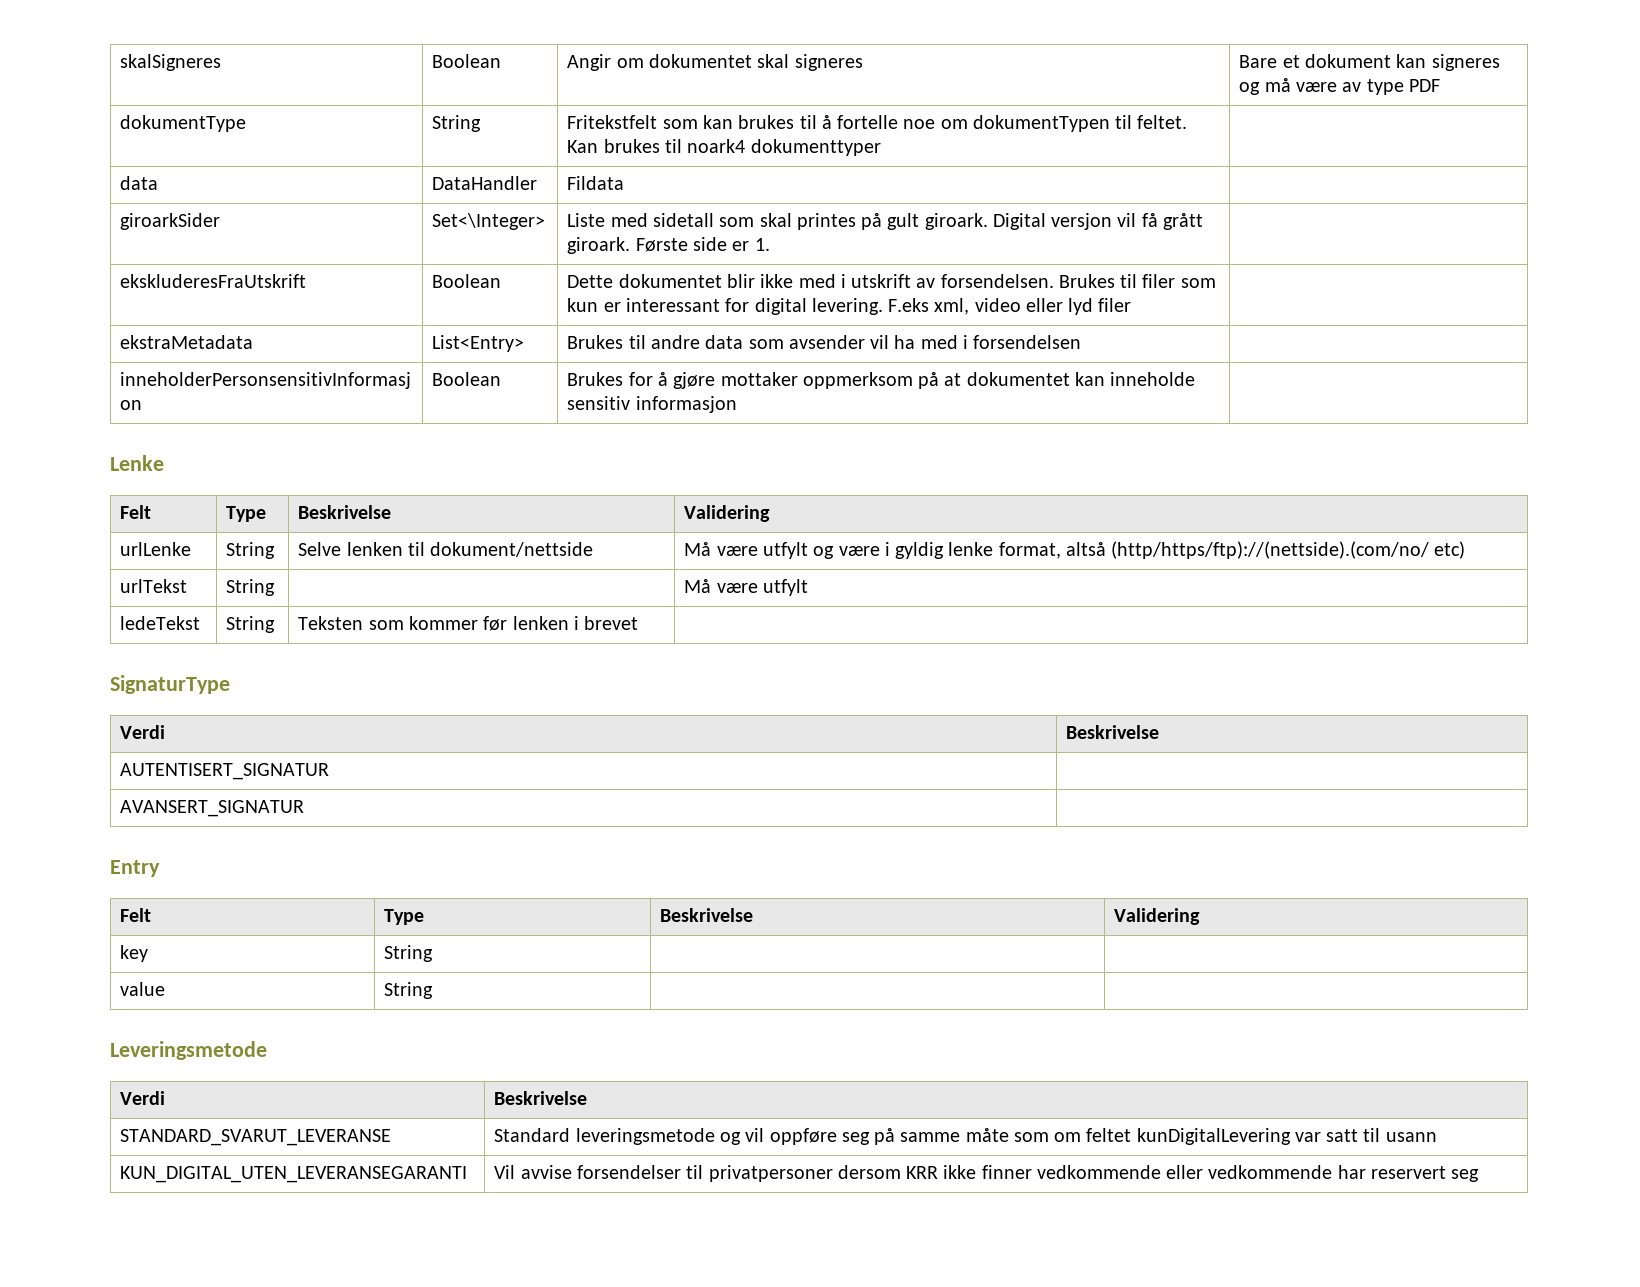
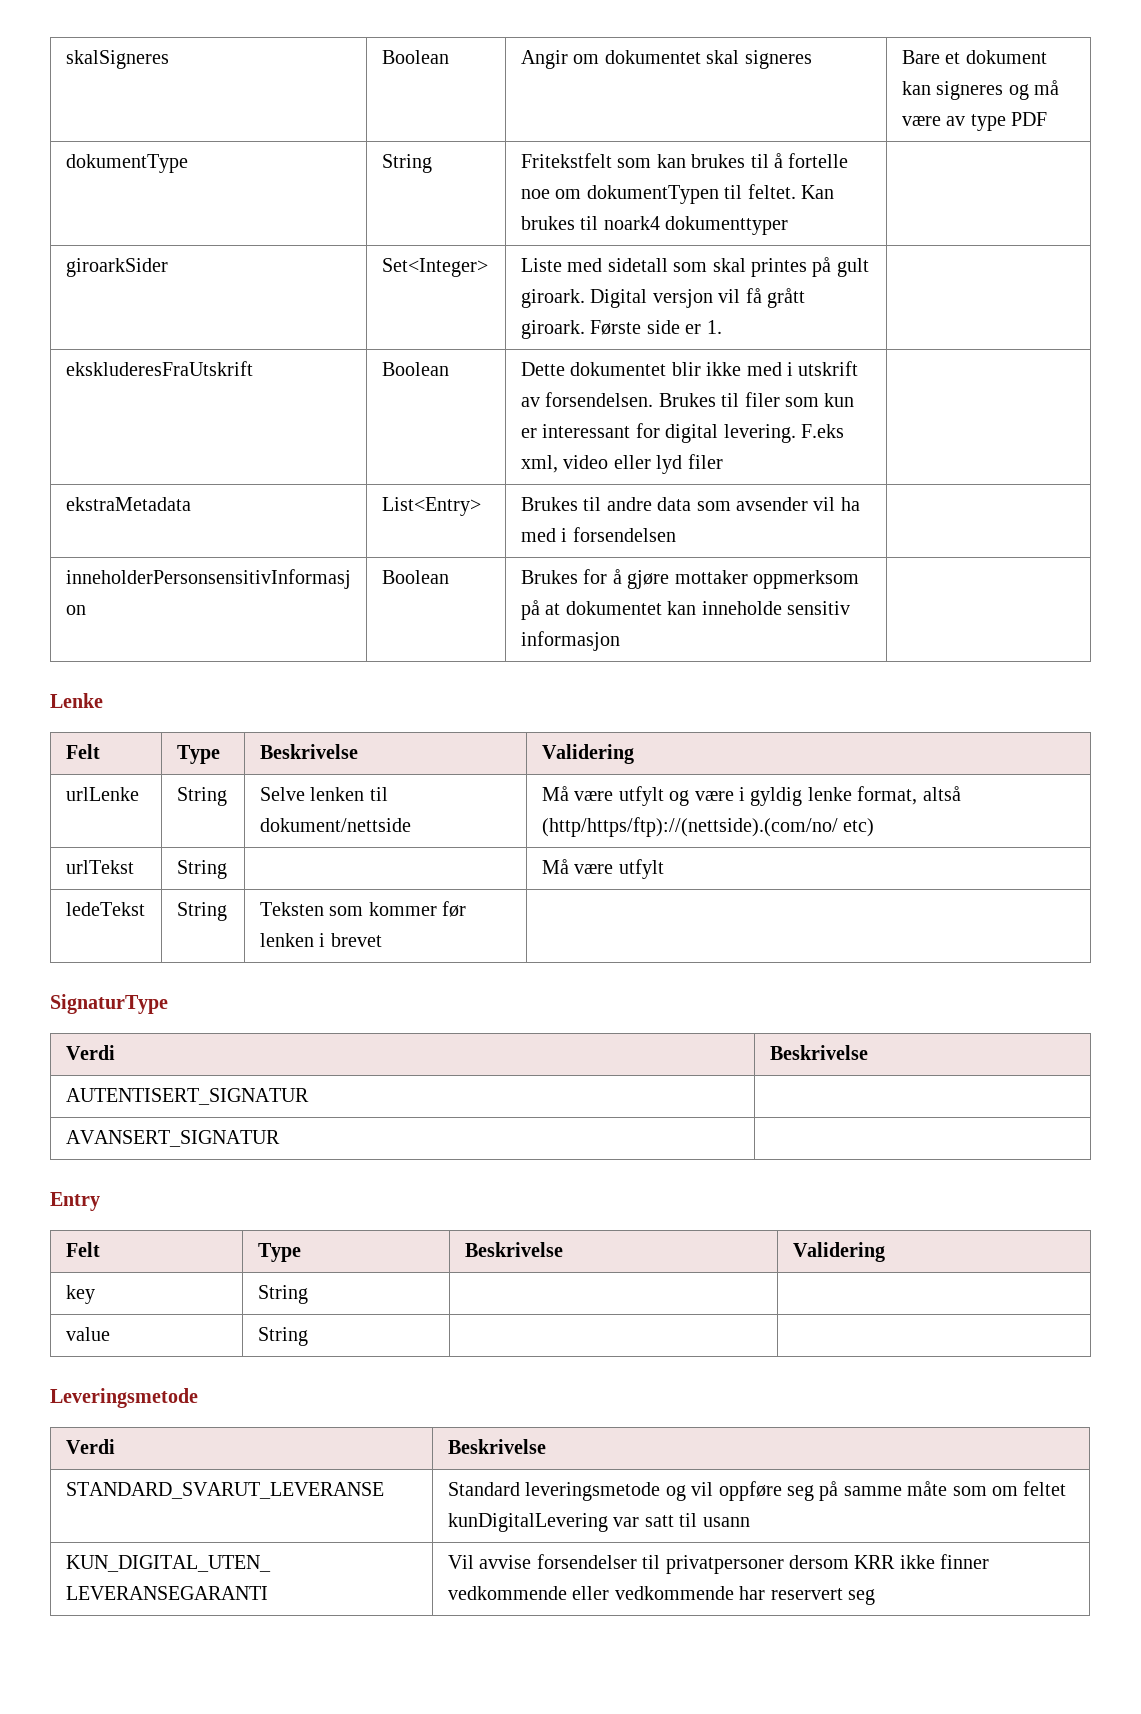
- data | DataHandler | Fildata |
- giroarkSider | Set<\Integer> | Liste med sidetall som skal printes på gult giroark. Digital versjon vil få grått giroark. Første side er 1. |
+ giroarkSider | Set<Integer> | Liste med sidetall som skal printes på gult giroark. Digital versjon vil få grått giroark. Første side er 1. |

